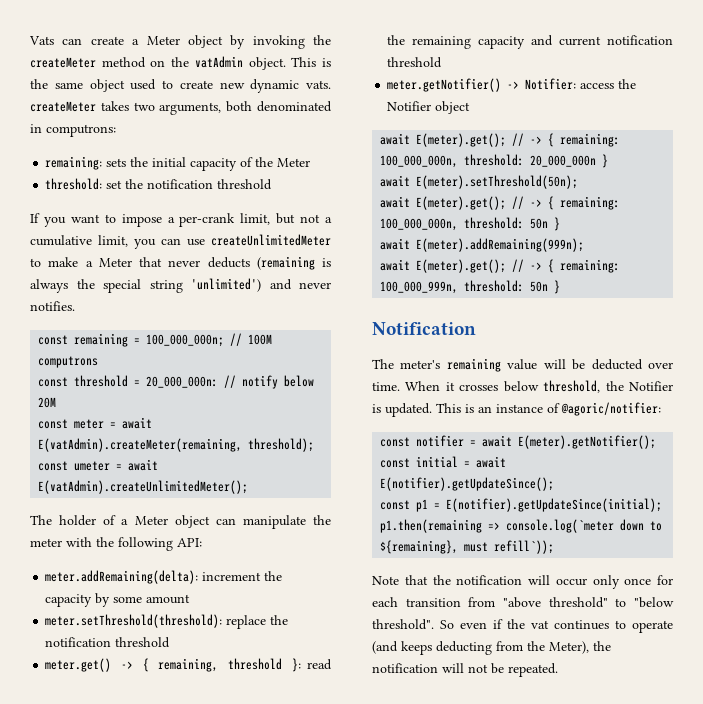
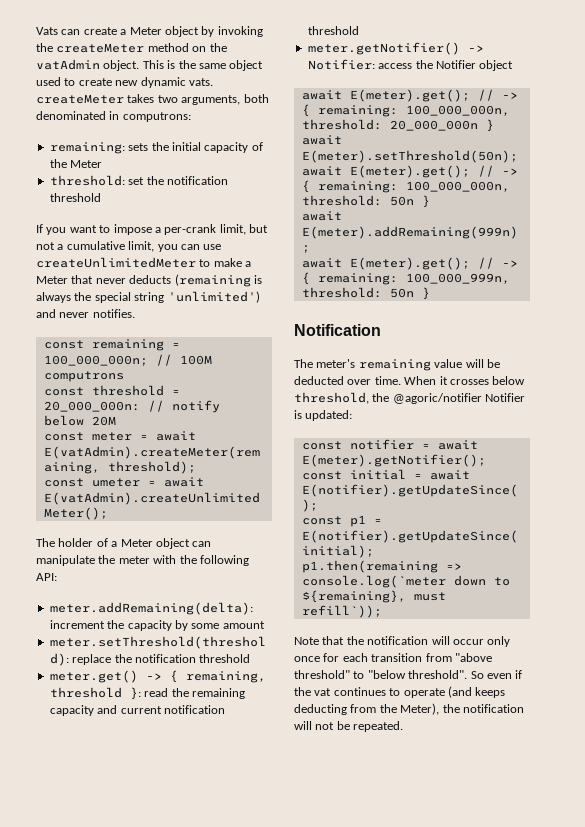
- When it crosses below threshold, the Notifier is updated. This is an instance of @agoric/notifier:
+ When it crosses below threshold, the @agoric/notifier Notifier is updated:

